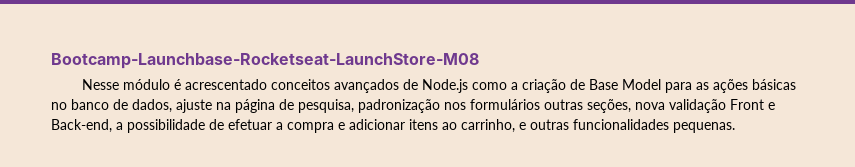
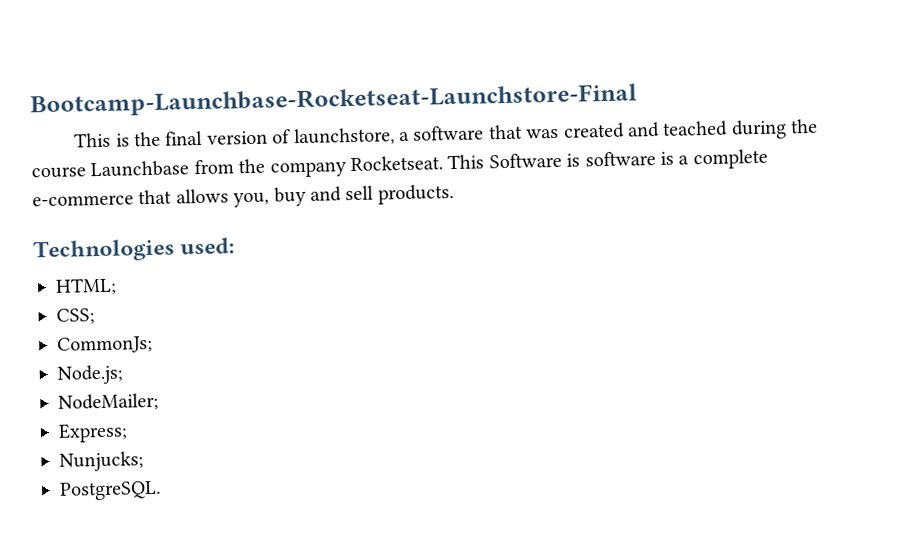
- Bootcamp-Launchbase-Rocketseat-LaunchStore-M08
- Nesse módulo é acrescentado conceitos avançados de Node.js como a criação de Base Model para as ações básicas no banco de dados, ajuste na página de pesquisa, padronização nos formulários outras seções, nova validação Front e Back-end, a possibilidade de efetuar a compra e adicionar itens ao carrinho, e outras funcionalidades pequenas.
+ Bootcamp-Launchbase-Rocketseat-Launchstore-Final
+ This is the final version of launchstore, a software that was created and teached during the course Launchbase from the company Rocketseat. This Software is software is a complete e-commerce that allows you, buy and sell products.
+ Technologies used:
+ HTML;
+ CSS;
+ CommonJs;
+ Node.js;
+ NodeMailer;
+ Express;
+ Nunjucks;
+ PostgreSQL.

